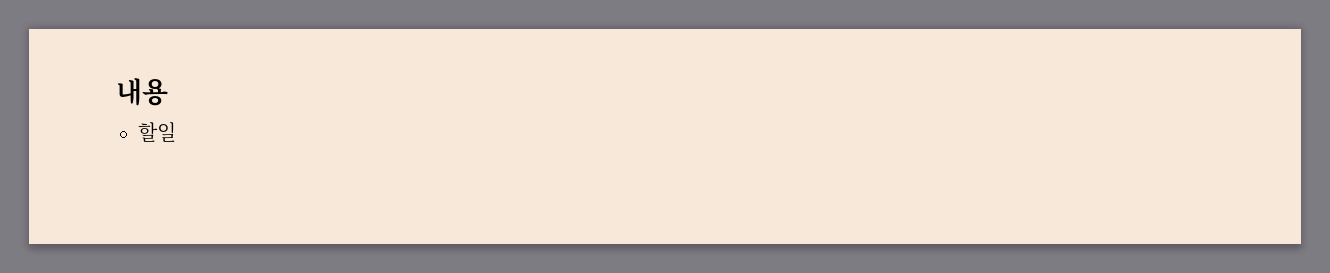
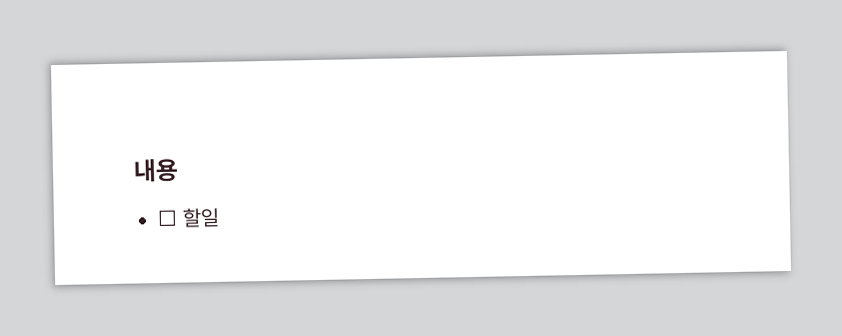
- 할일
+ ☐ 할일

